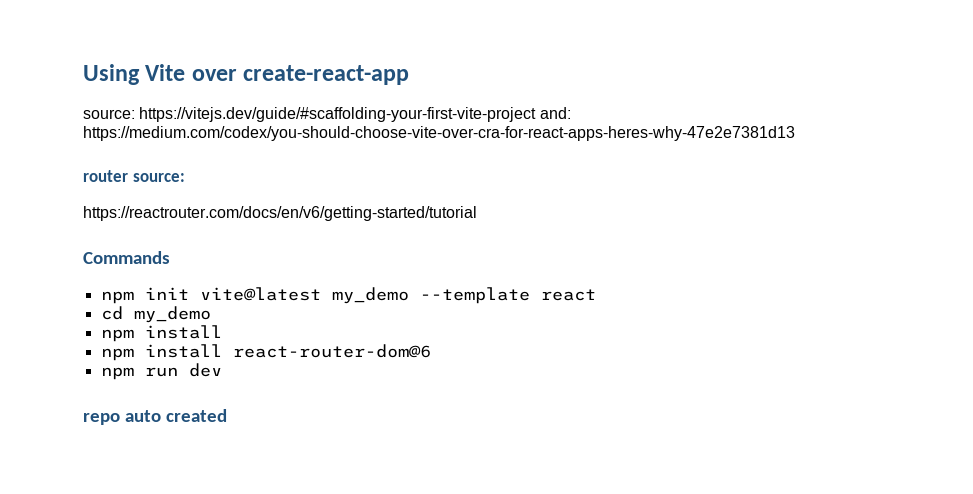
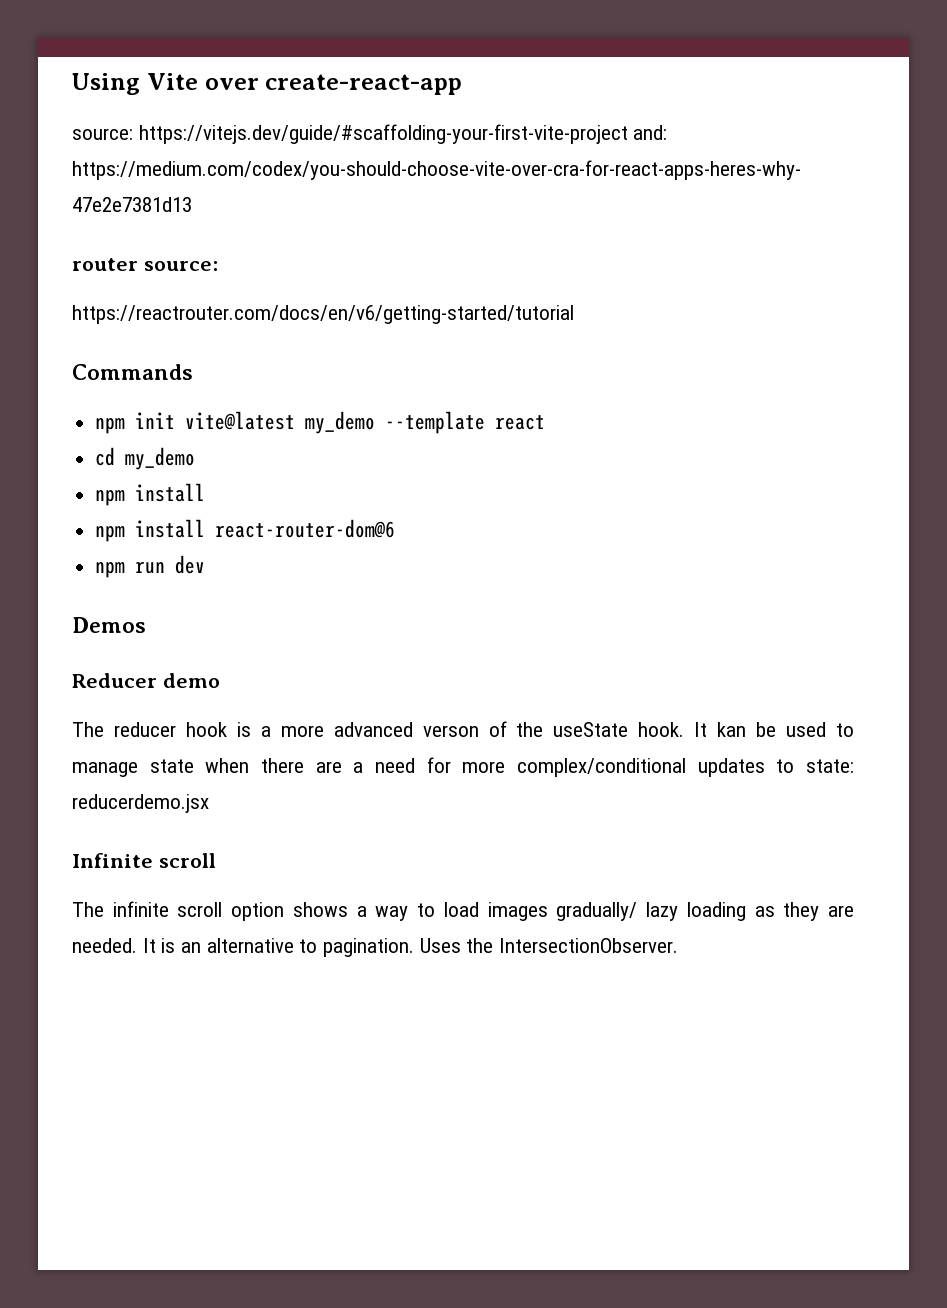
- repo auto created
+ Demos
+ Reducer demo
+ The reducer hook is a more advanced verson of the useState hook. It kan be used to manage state when there are a need for more complex/conditional updates to state: reducerdemo.jsx
+ Infinite scroll
+ The infinite scroll option shows a way to load images gradually/ lazy loading as they are needed. It is an alternative to pagination. Uses the IntersectionObserver.

